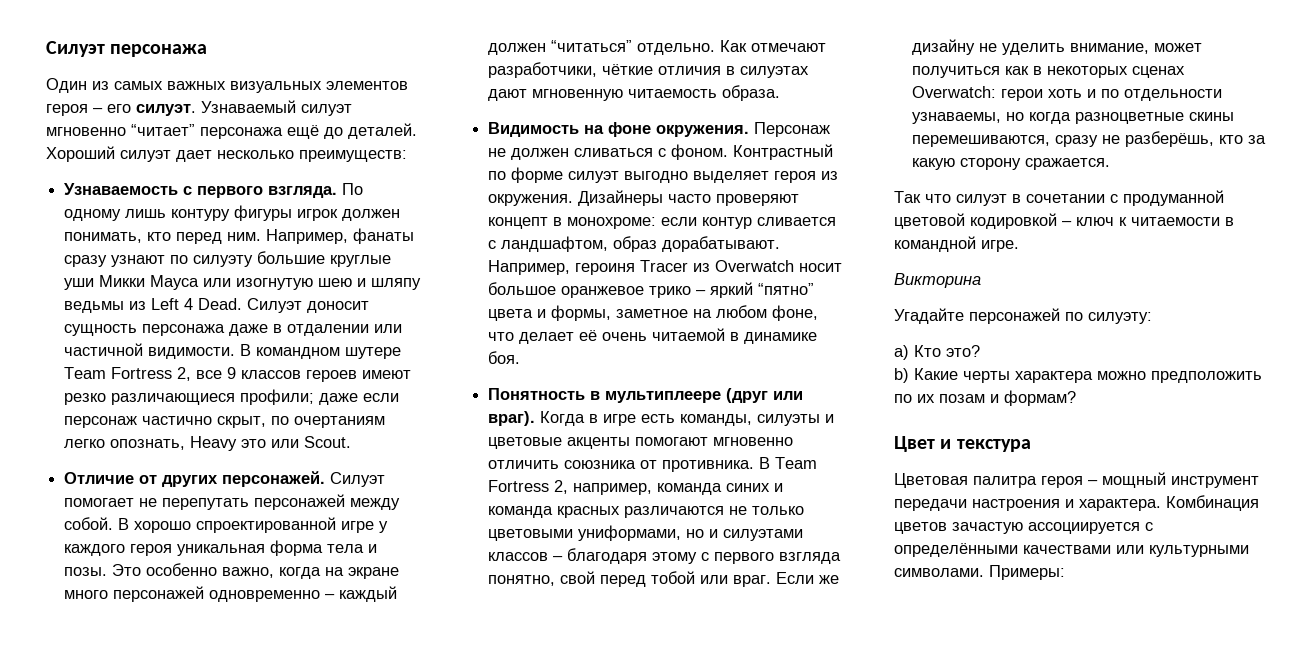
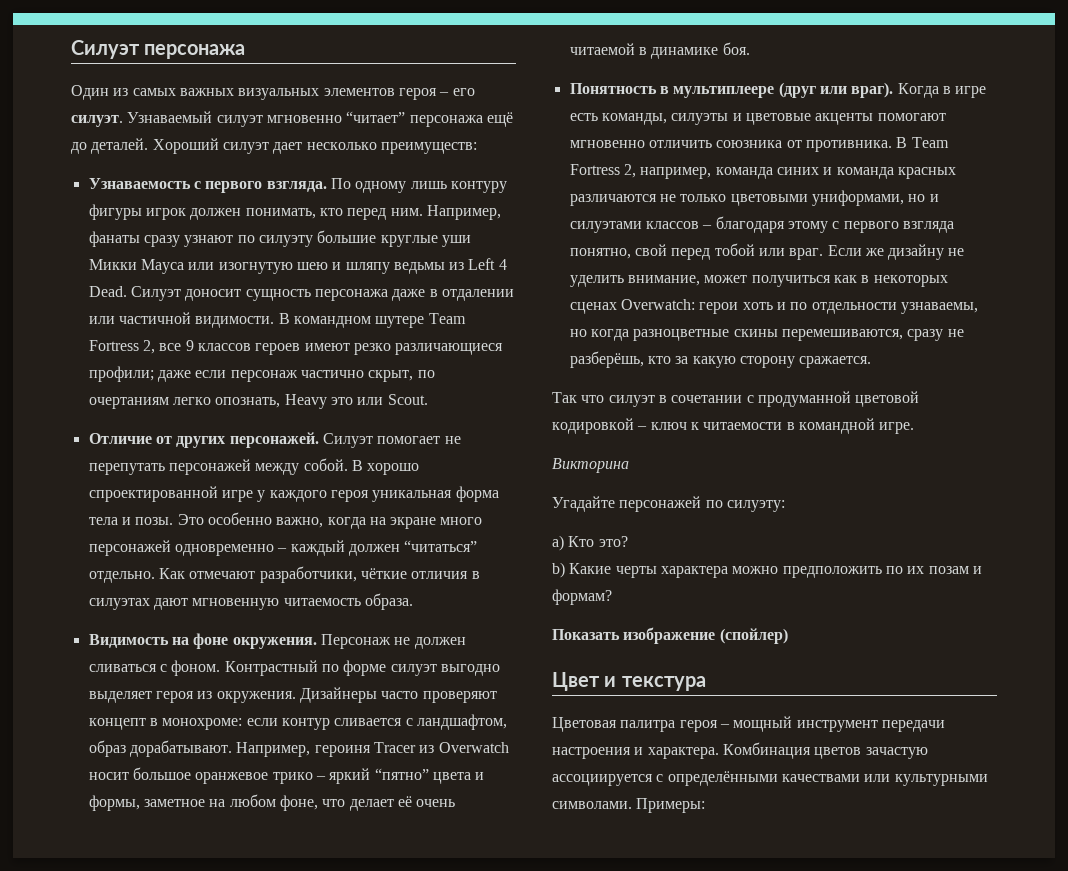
+ Показать изображение (спойлер)

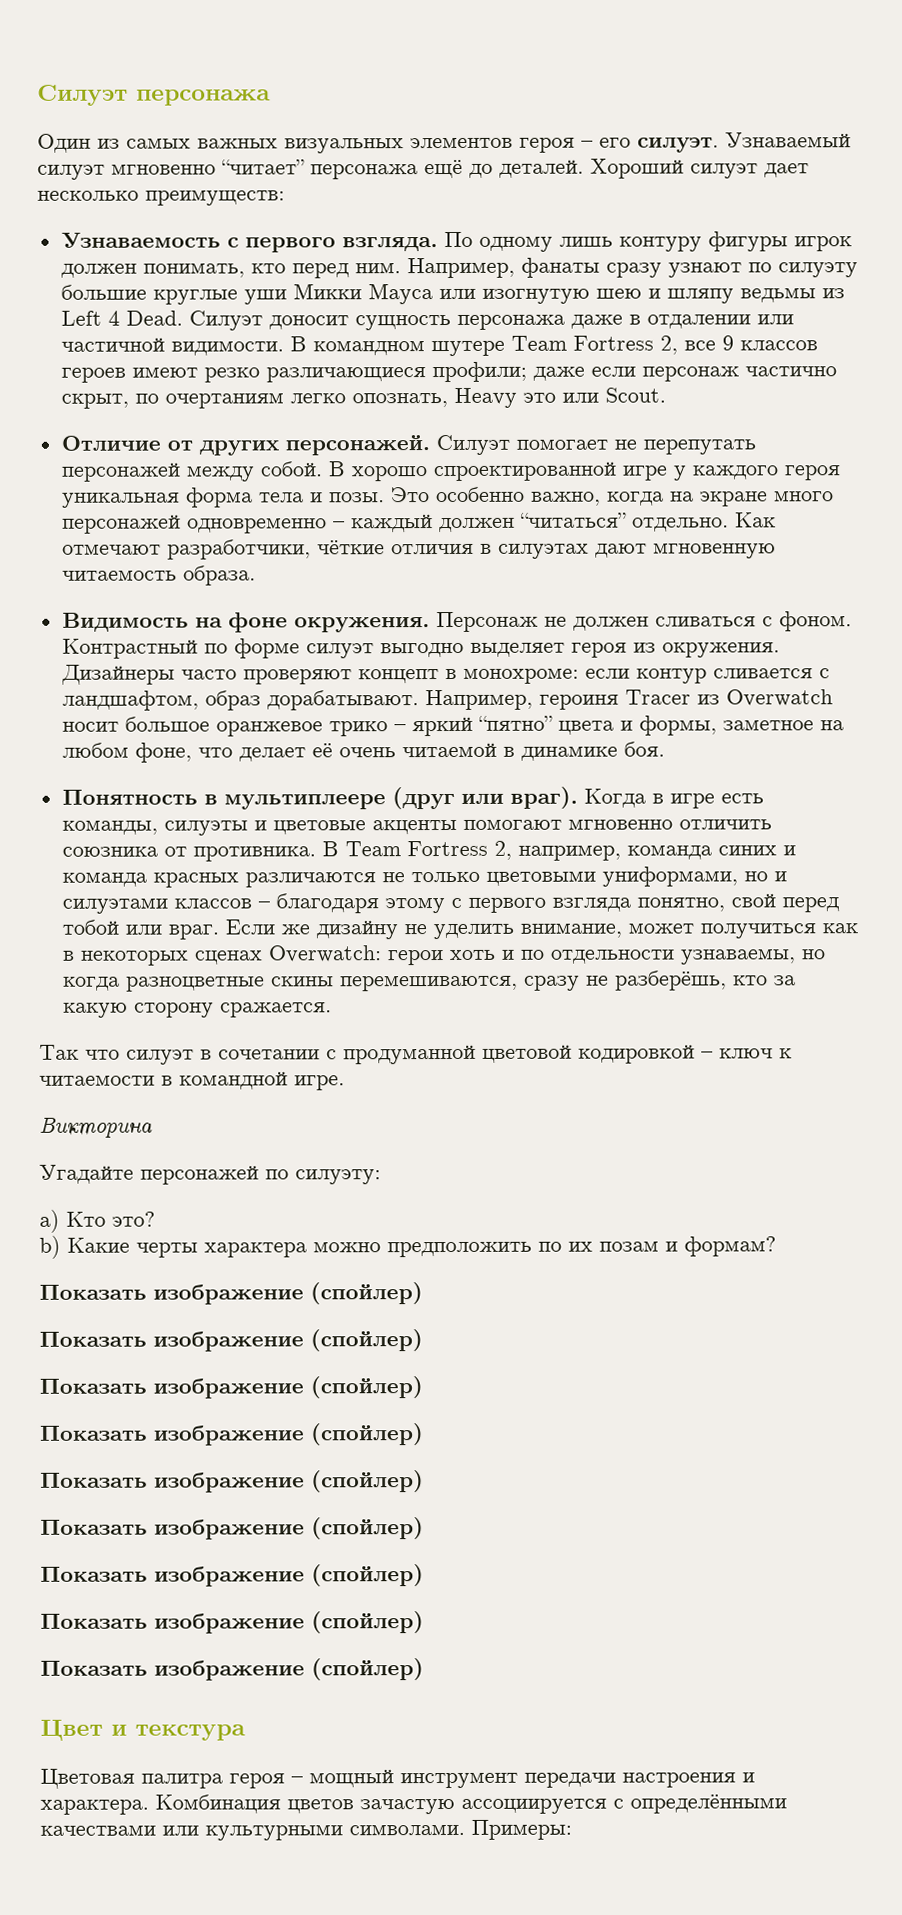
  b) Какие черты характера можно предположить по их позам и формам?
+ Показать изображение (спойлер)
+ Показать изображение (спойлер)
+ Показать изображение (спойлер)
+ Показать изображение (спойлер)
+ Показать изображение (спойлер)
+ Показать изображение (спойлер)
+ Показать изображение (спойлер)
+ Показать изображение (спойлер)

